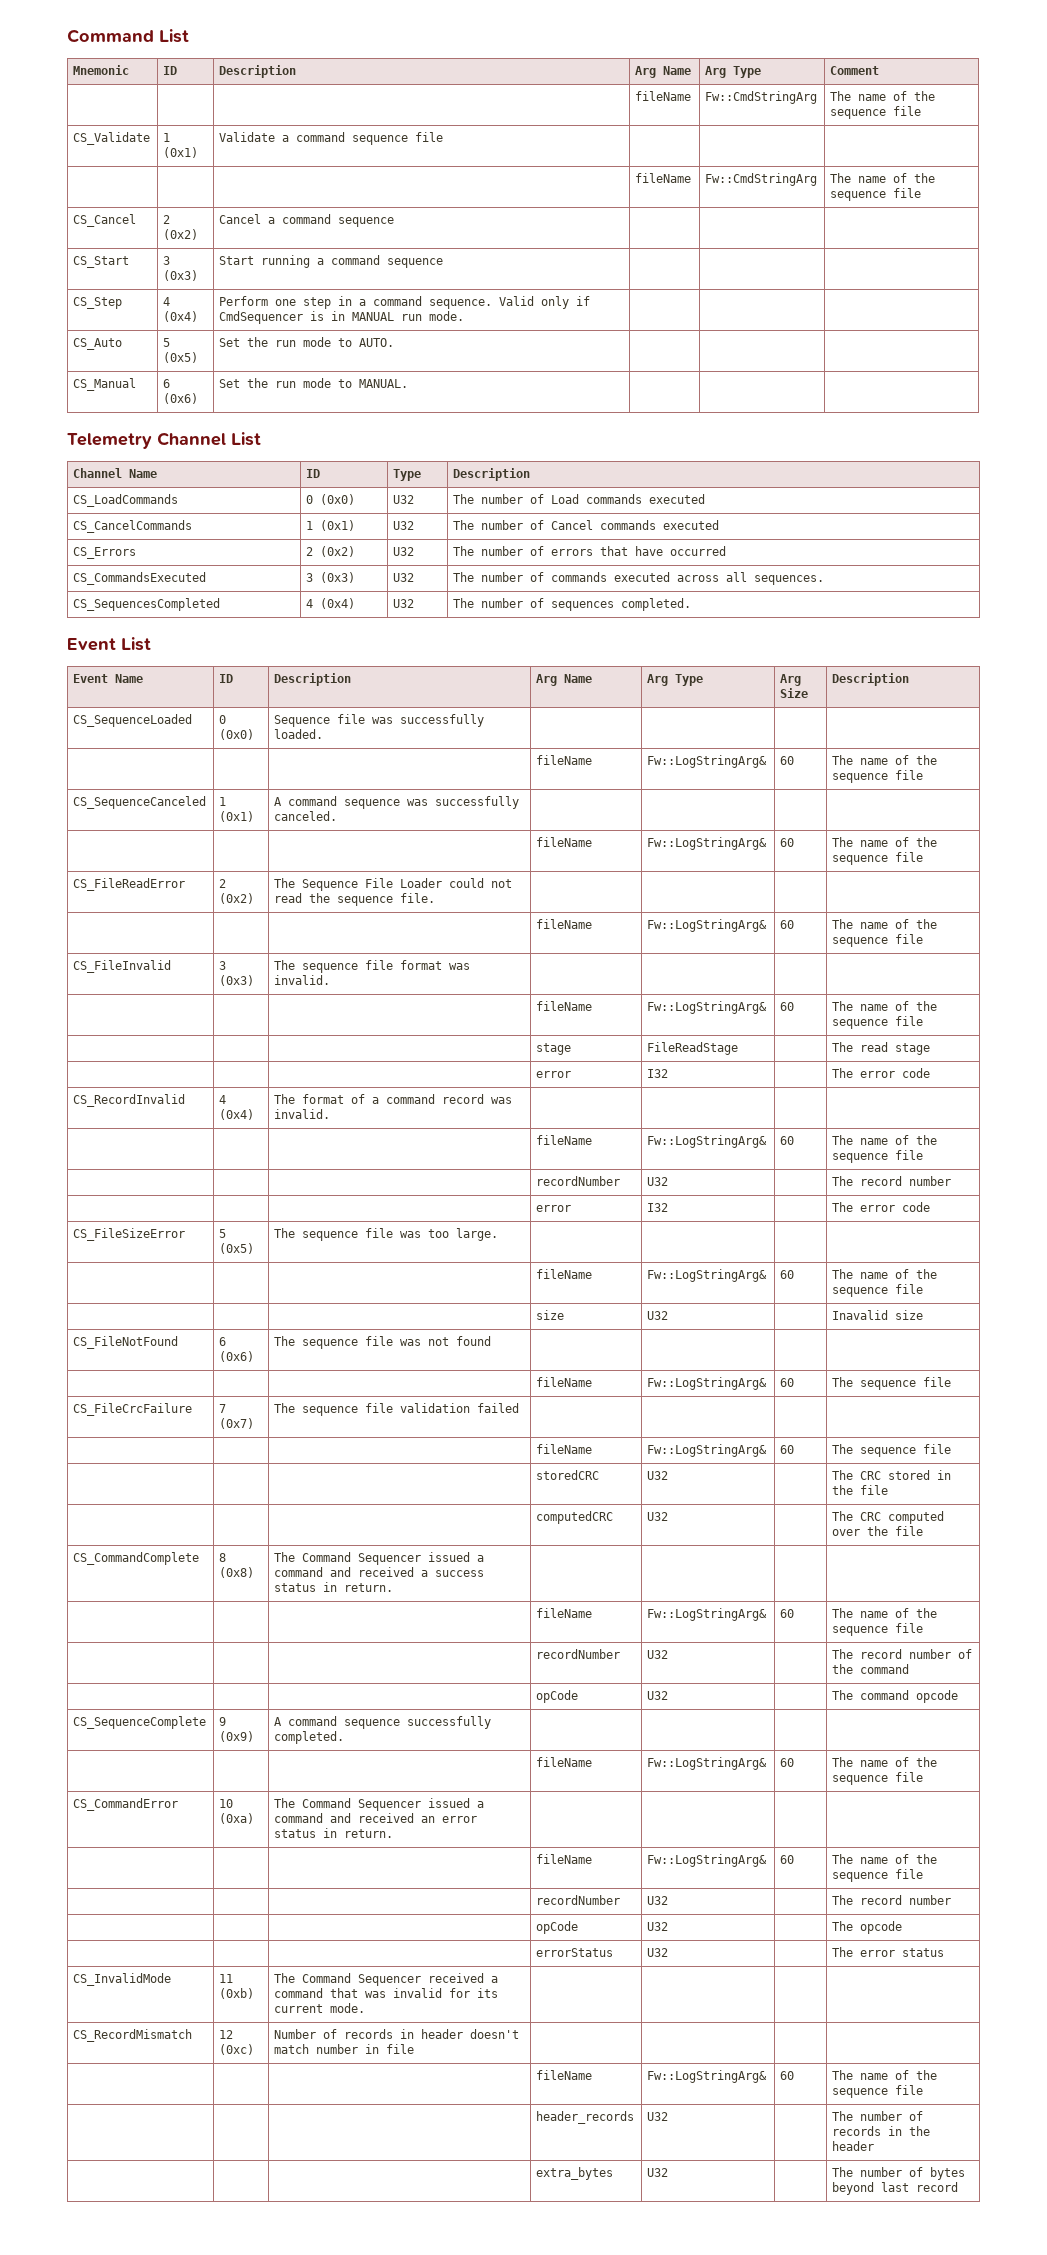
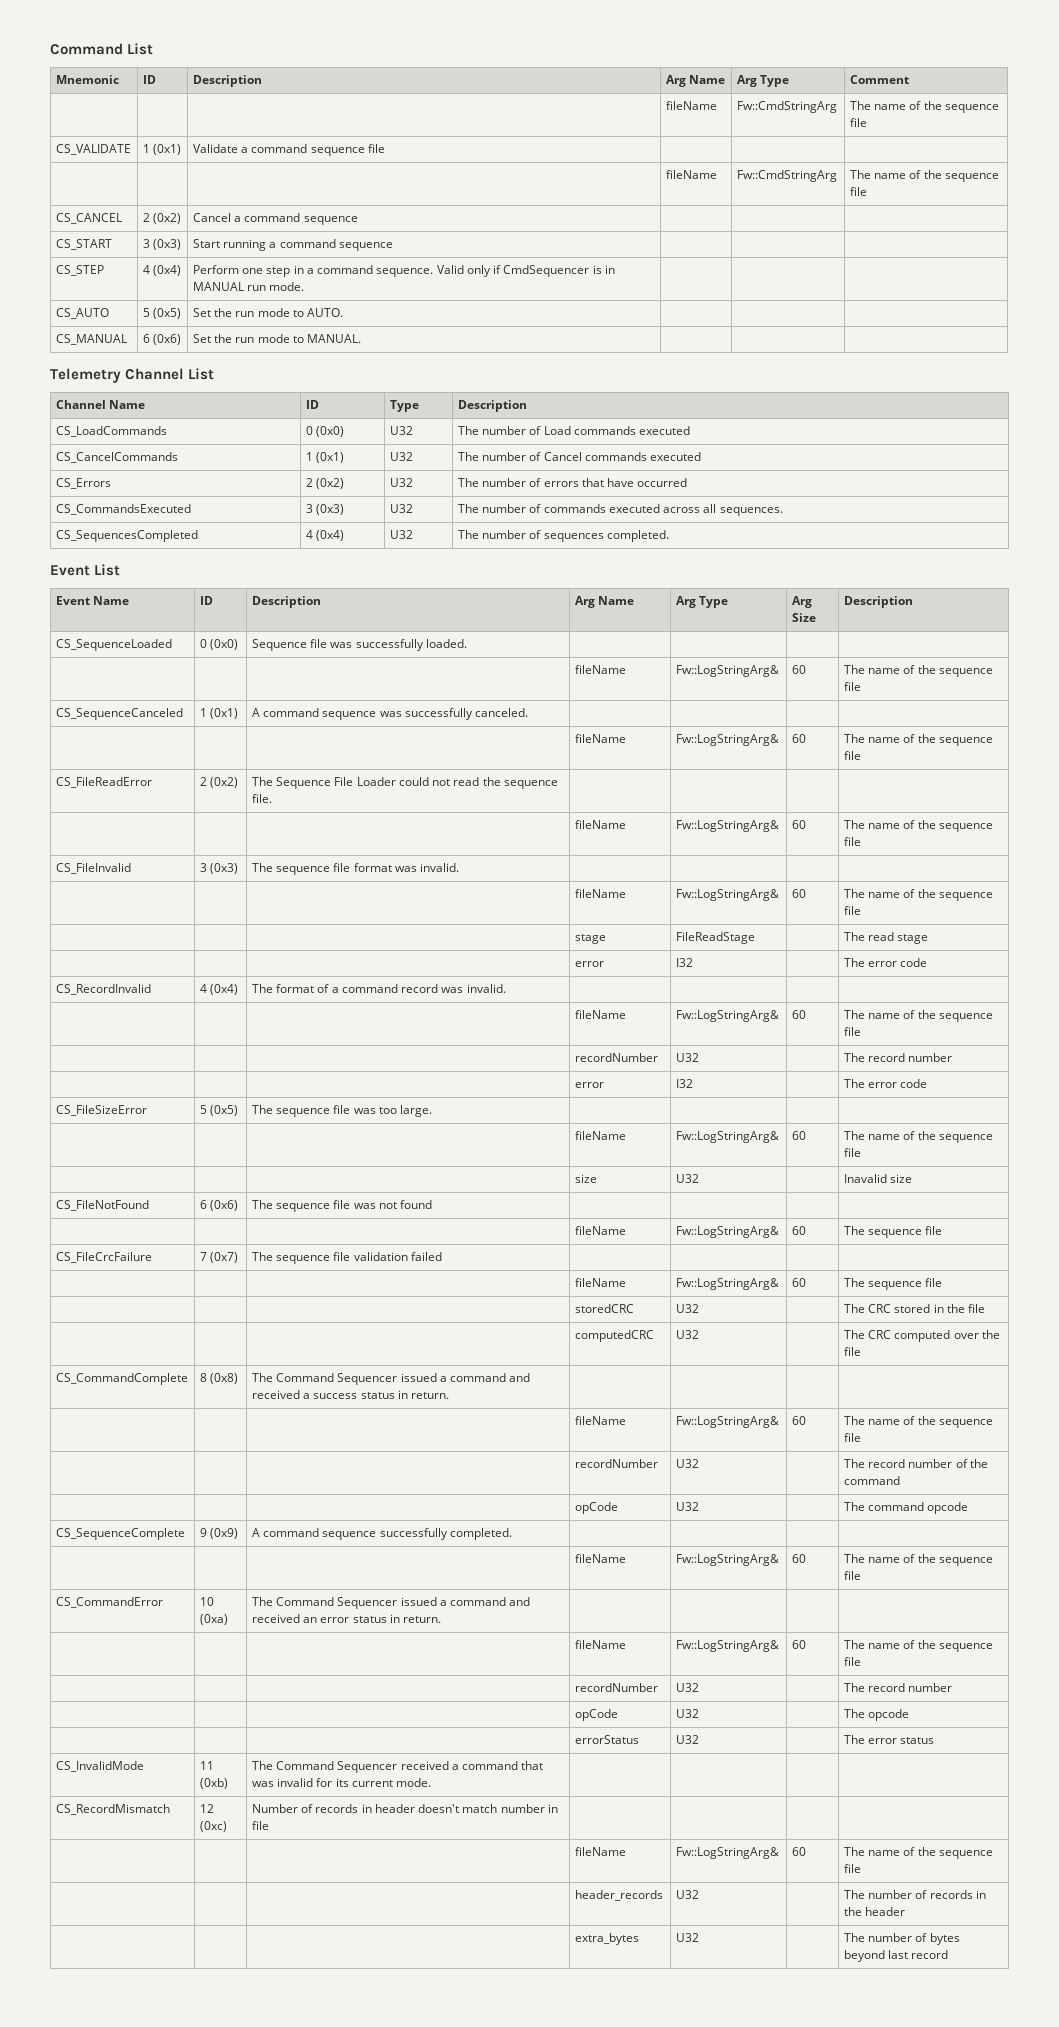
- CS_Validate | 1 (0x1) | Validate a command sequence file | | |
+ CS_VALIDATE | 1 (0x1) | Validate a command sequence file | | |
- CS_Cancel | 2 (0x2) | Cancel a command sequence | | |
+ CS_CANCEL | 2 (0x2) | Cancel a command sequence | | |
- CS_Start | 3 (0x3) | Start running a command sequence | | |
+ CS_START | 3 (0x3) | Start running a command sequence | | |
- CS_Step | 4 (0x4) | Perform one step in a command sequence. Valid only if CmdSequencer is in MANUAL run mode. | | |
+ CS_STEP | 4 (0x4) | Perform one step in a command sequence. Valid only if CmdSequencer is in MANUAL run mode. | | |
- CS_Auto | 5 (0x5) | Set the run mode to AUTO. | | |
+ CS_AUTO | 5 (0x5) | Set the run mode to AUTO. | | |
- CS_Manual | 6 (0x6) | Set the run mode to MANUAL. | | |
+ CS_MANUAL | 6 (0x6) | Set the run mode to MANUAL. | | |

